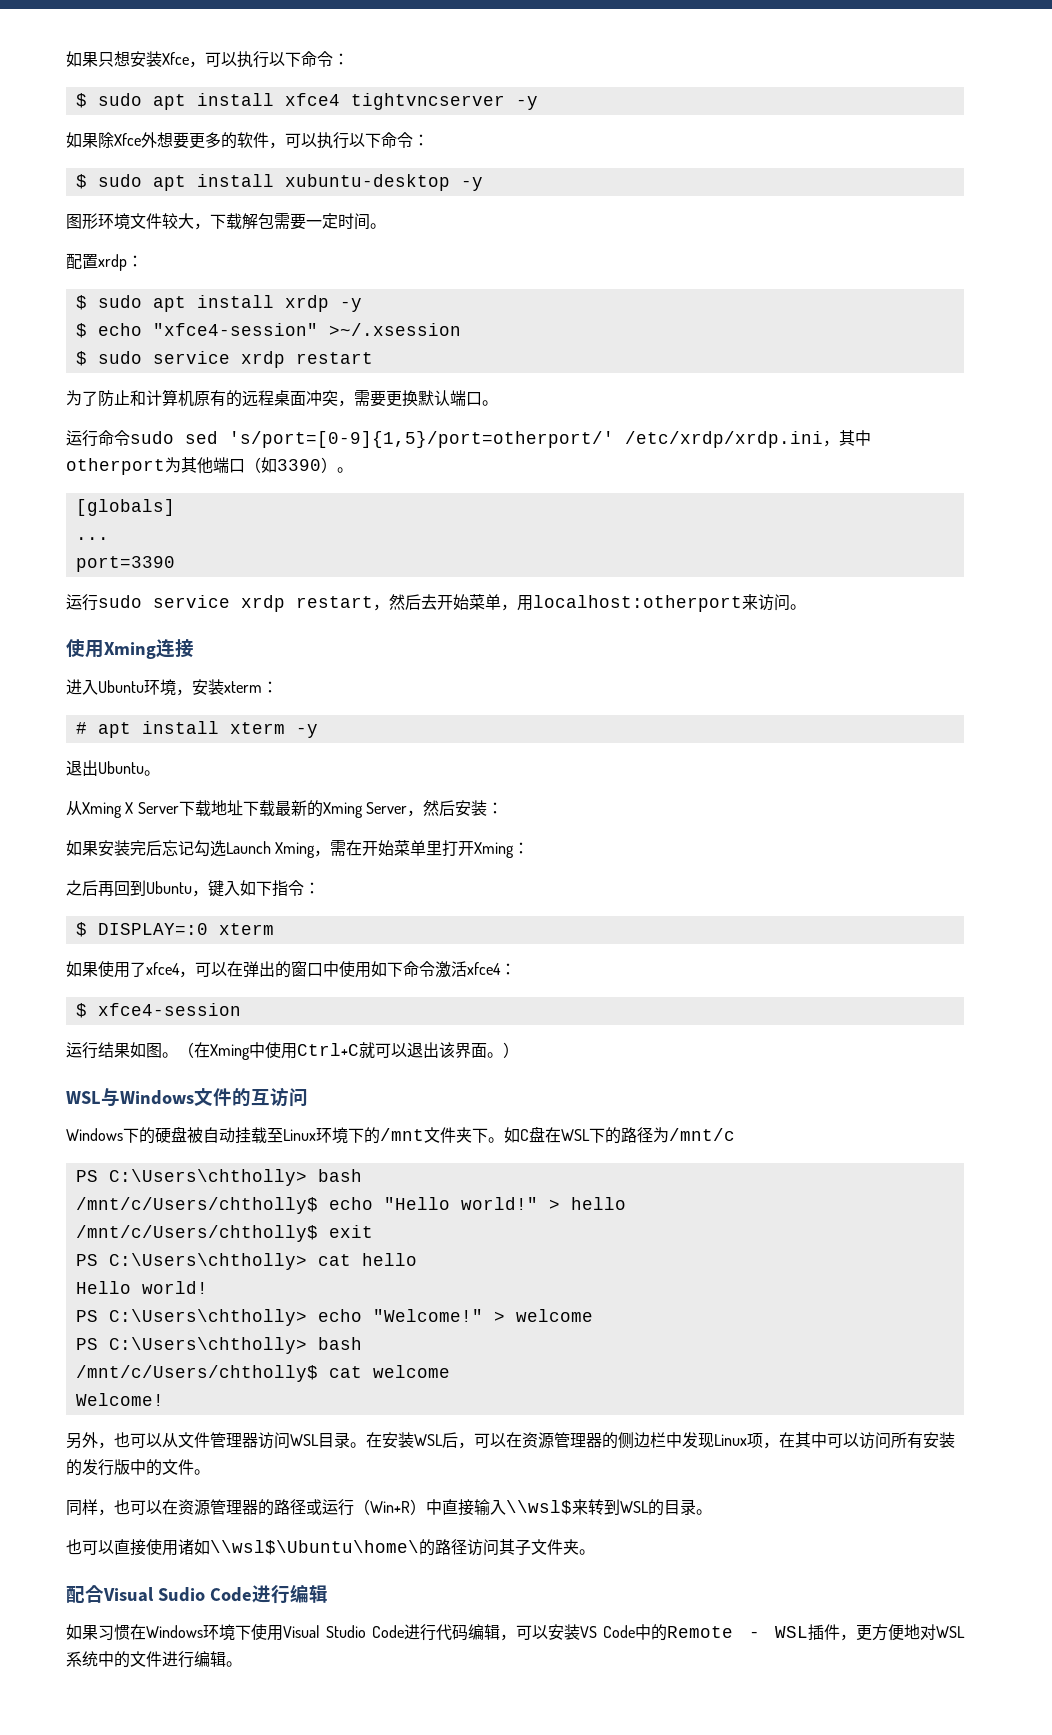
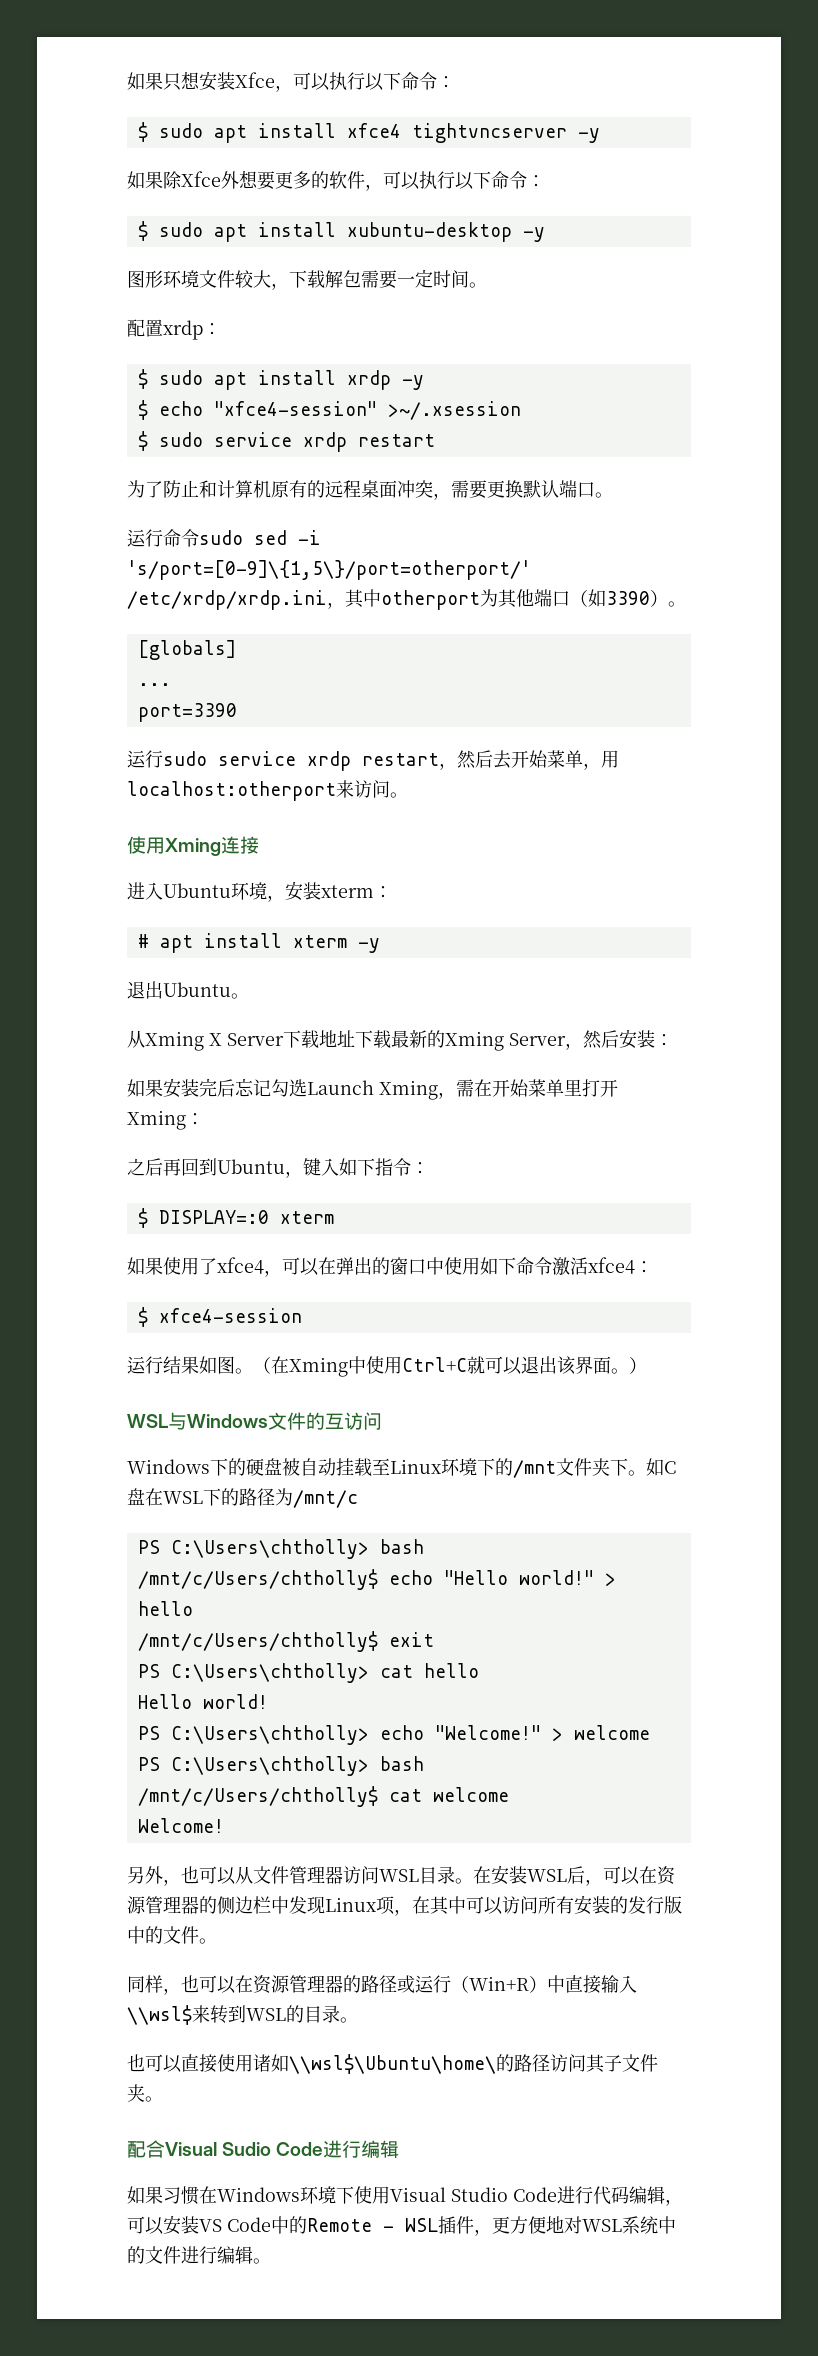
- 运行命令sudo sed 's/port=[0-9]{1,5}/port=otherport/' /etc/xrdp/xrdp.ini，其中otherport为其他端口（如3390）。
+ 运行命令sudo sed -i 's/port=[0-9]\{1,5\}/port=otherport/' /etc/xrdp/xrdp.ini，其中otherport为其他端口（如3390）。

